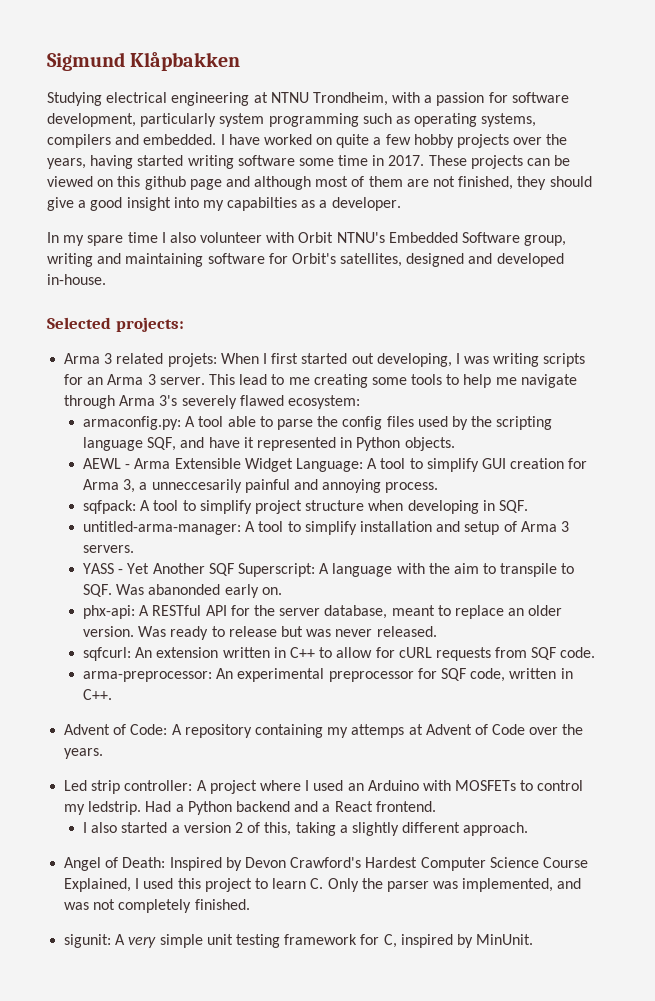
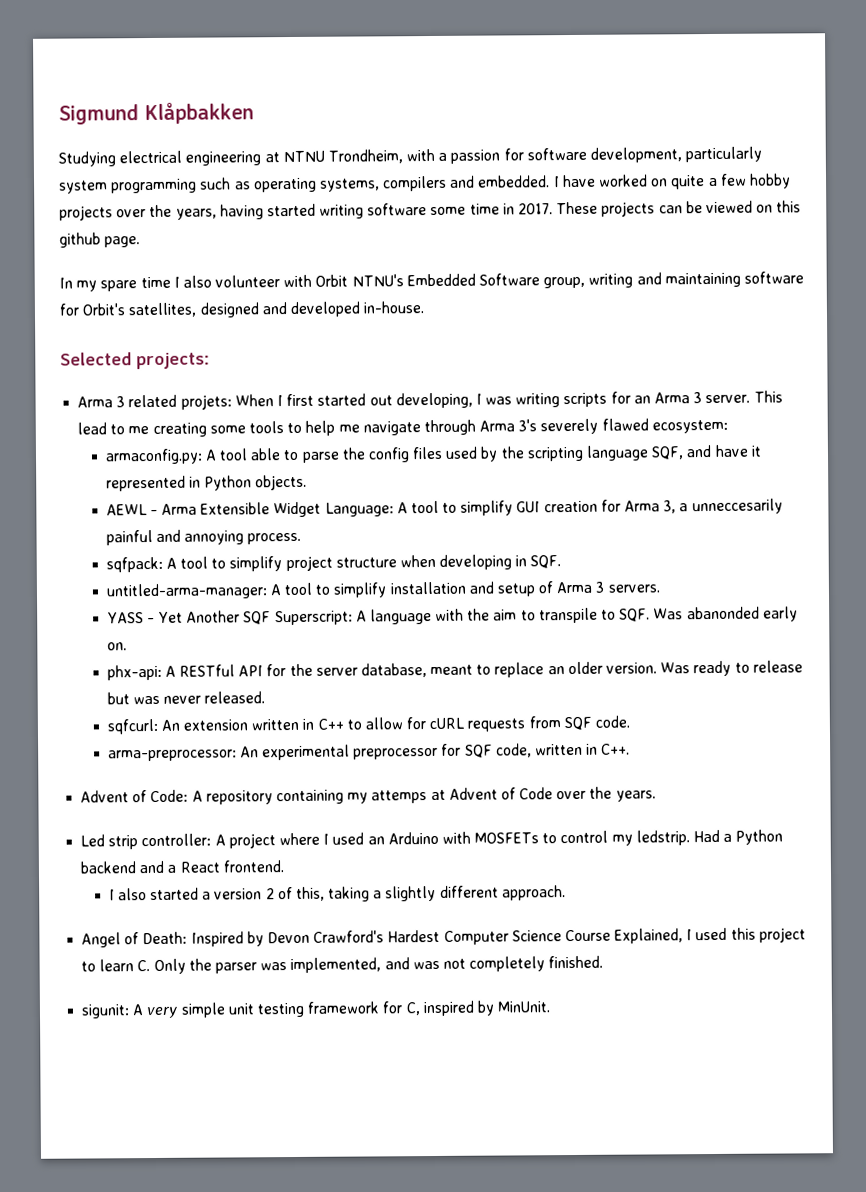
- These projects can be viewed on this github page and although most of them are not finished, they should give a good insight into my capabilties as a developer.
+ These projects can be viewed on this github page.

